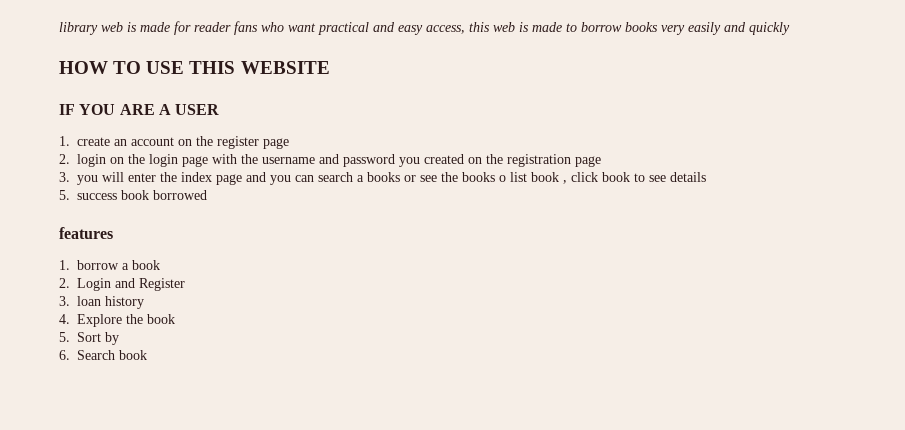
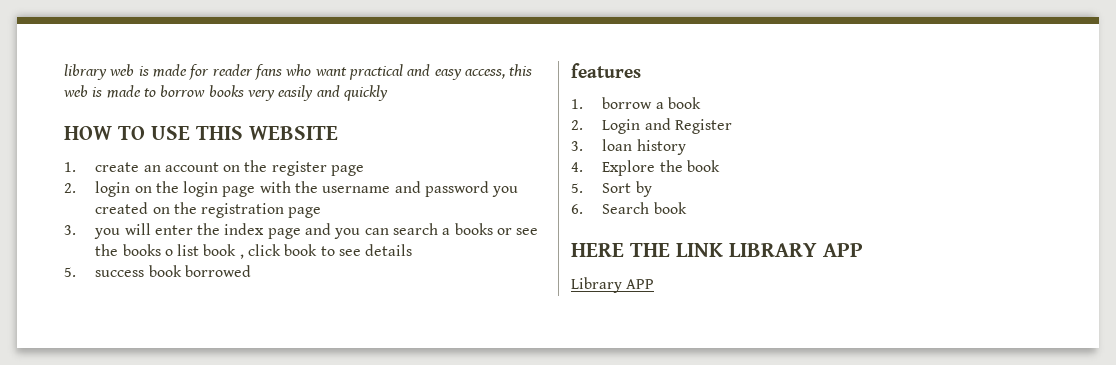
- IF YOU ARE A USER
+ HERE THE LINK LIBRARY APP
+ Library APP

